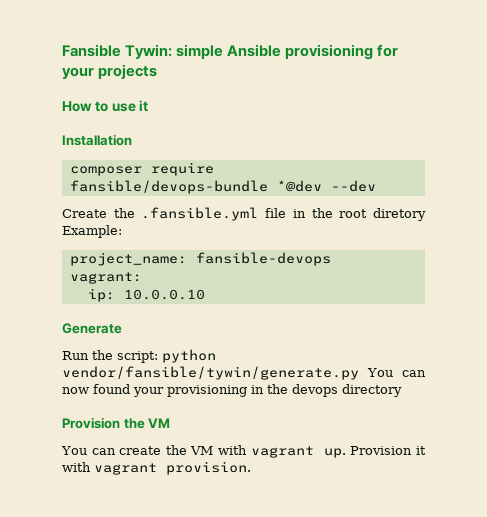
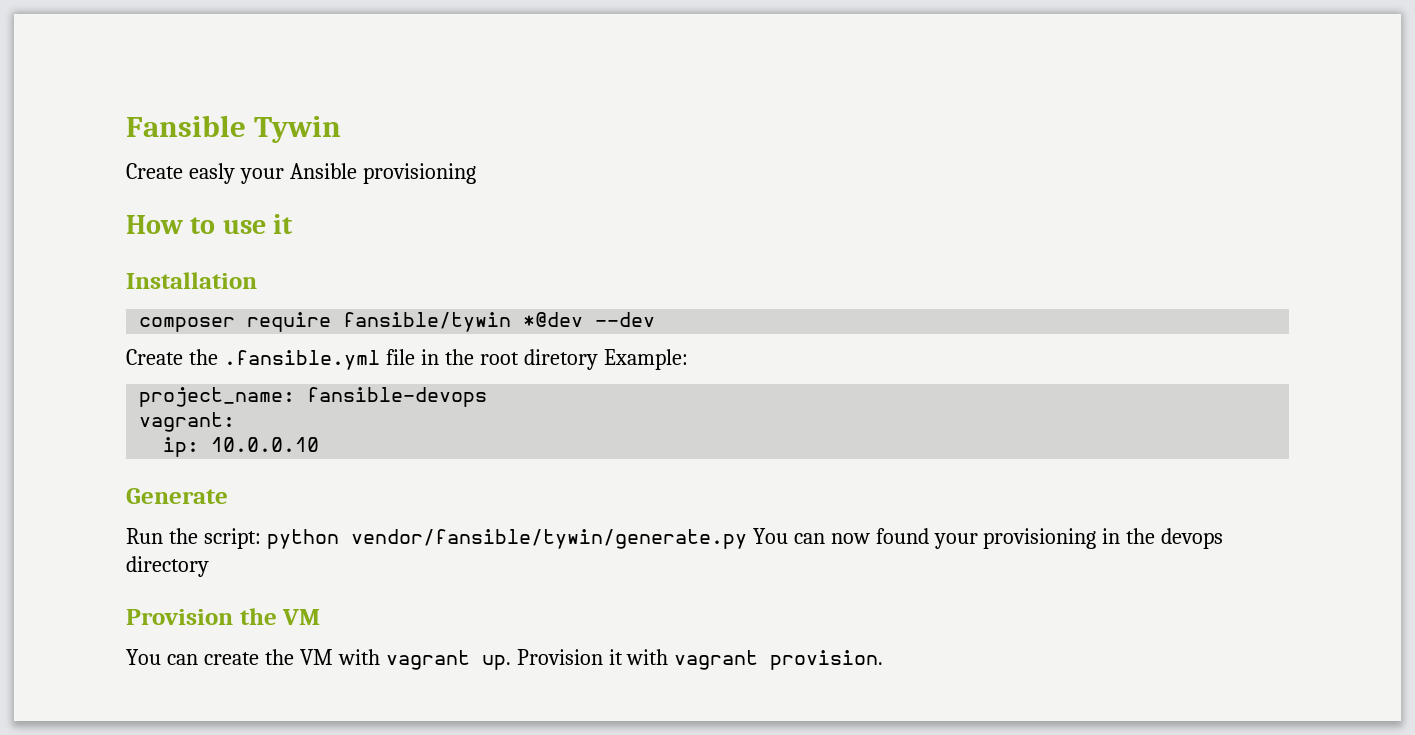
- Fansible Tywin: simple Ansible provisioning for your projects
+ Fansible Tywin
+ Create easly your Ansible provisioning
- composer require fansible/devops-bundle *@dev --dev
+ composer require fansible/tywin *@dev --dev

